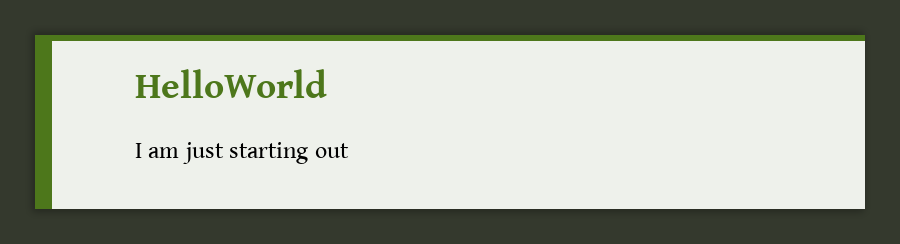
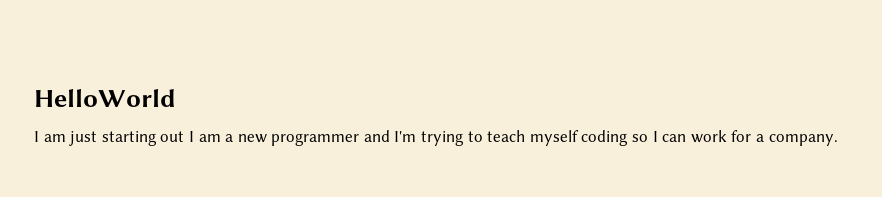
- I am just starting out
+ I am just starting out I am a new programmer and I'm trying to teach myself coding so I can work for a company.

